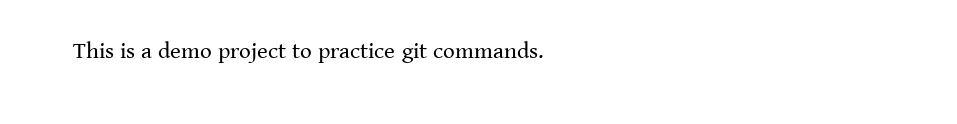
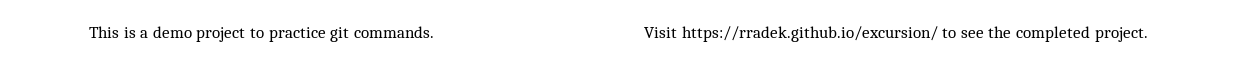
+ Visit https://rradek.github.io/excursion/ to see the completed project.

